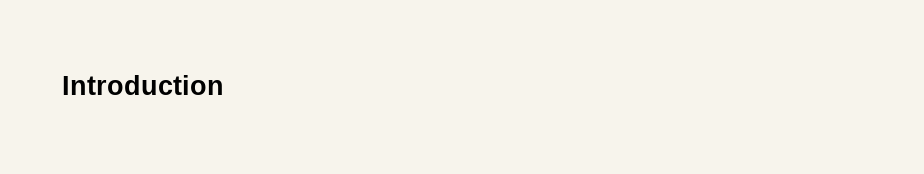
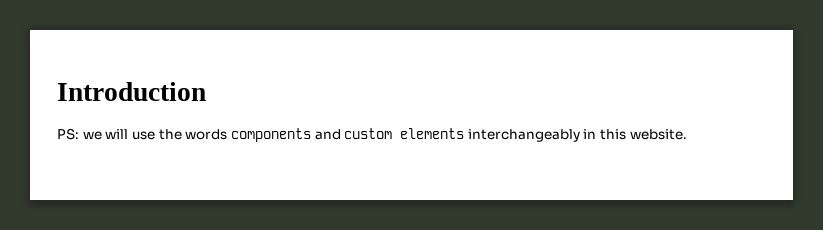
+ PS: we will use the words components and custom elements interchangeably in this website.

